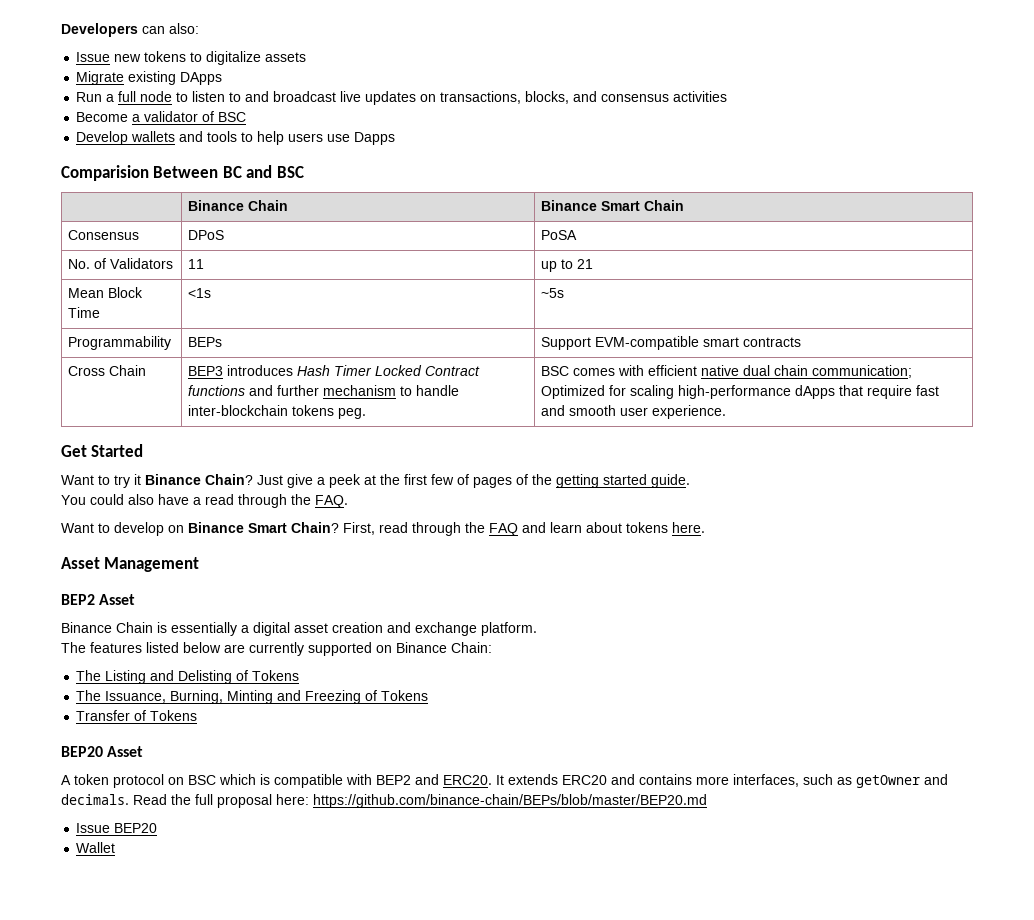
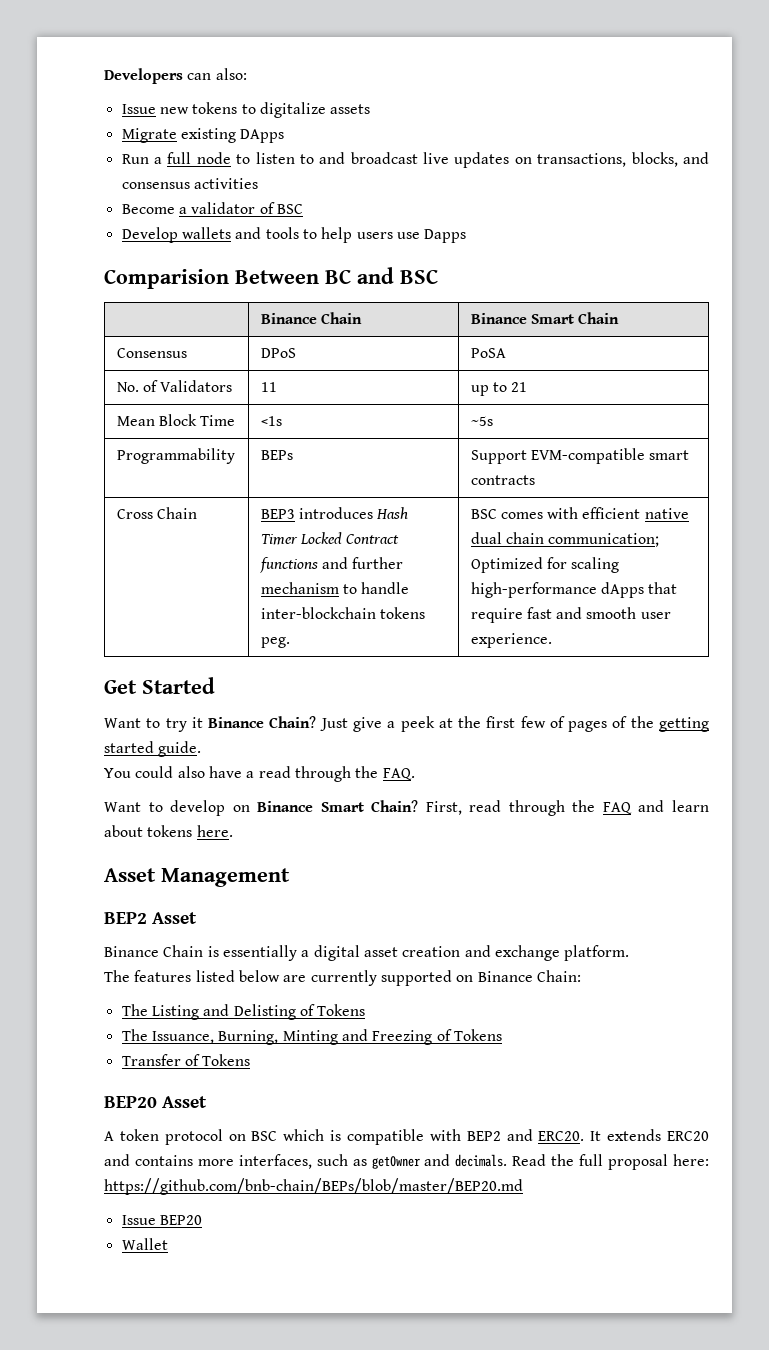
- Read the full proposal here: https://github.com/binance-chain/BEPs/blob/master/BEP20.md
+ Read the full proposal here: https://github.com/bnb-chain/BEPs/blob/master/BEP20.md

